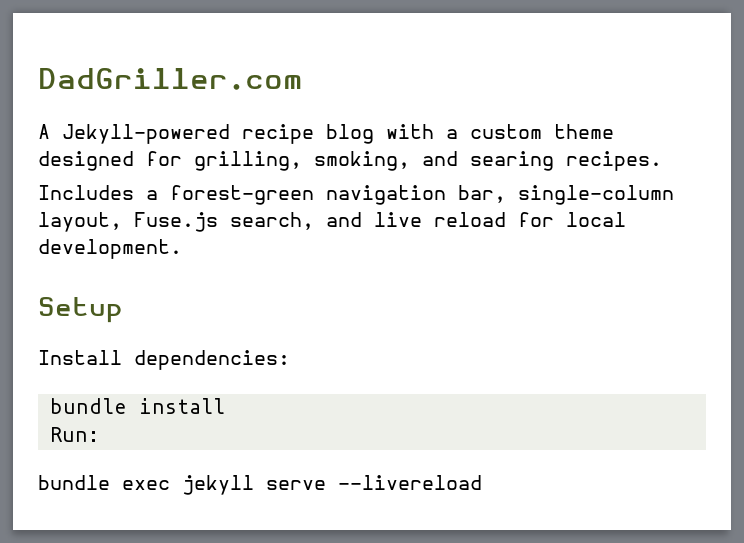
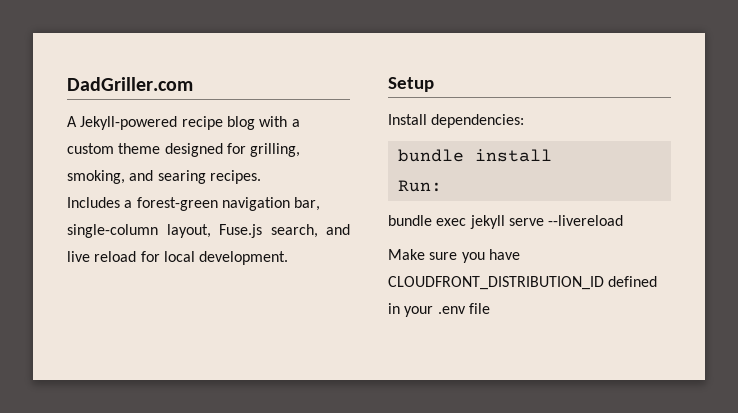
+ Make sure you have CLOUDFRONT_DISTRIBUTION_ID defined in your .env file

